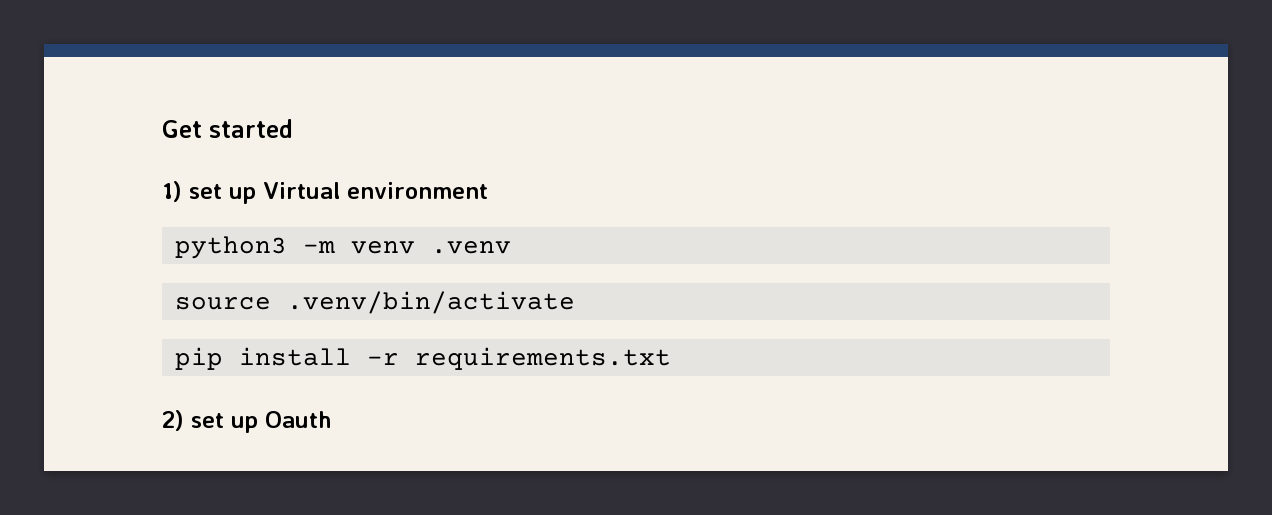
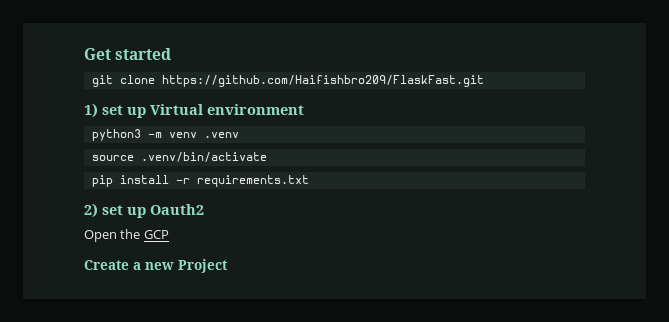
+ git clone https://github.com/Haifishbro209/FlaskFast.git
- 2) set up Oauth
+ 2) set up Oauth2
+ Open the GCP
+ Create a new Project

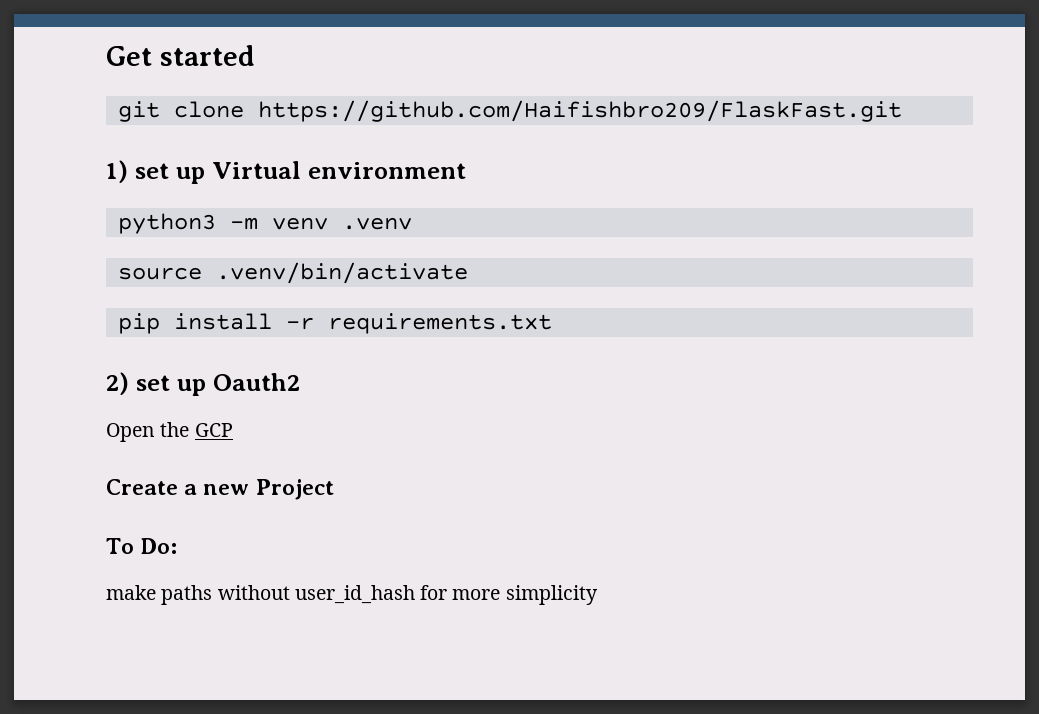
+ To Do:
+ make paths without user_id_hash for more simplicity

